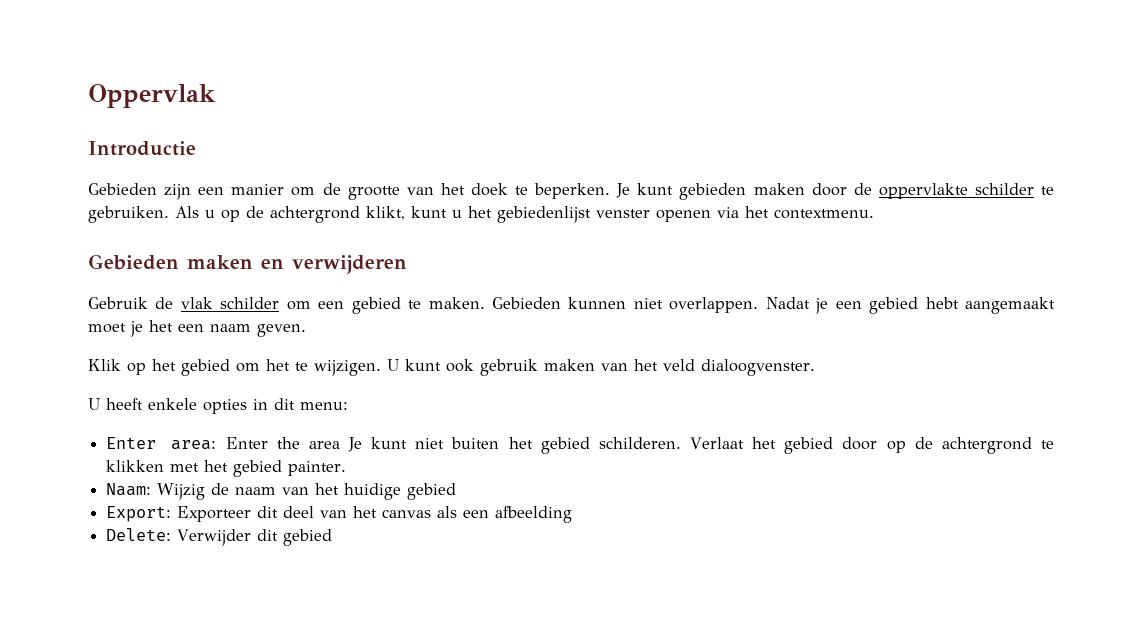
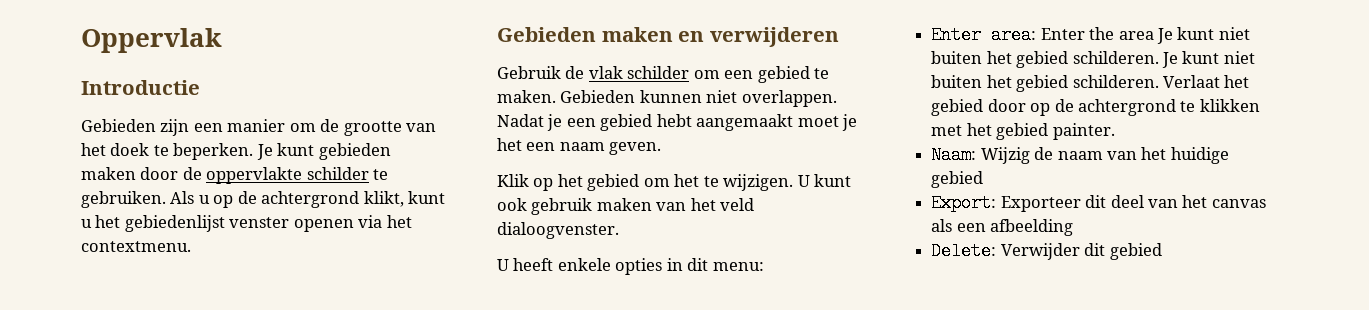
- Enter area: Enter the area Je kunt niet buiten het gebied schilderen.
+ Enter area: Enter the area Je kunt niet buiten het gebied schilderen. Je kunt niet buiten het gebied schilderen.

